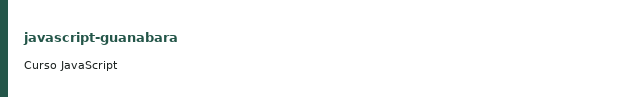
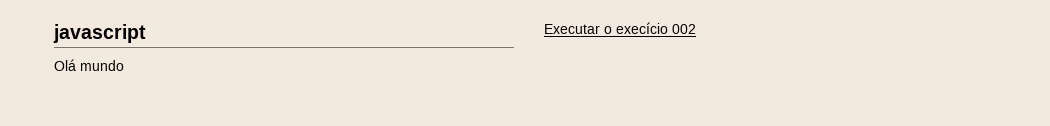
- javascript-guanabara
- Curso JavaScript
+ javascript
+ Olá mundo
+ Executar o execício 002

